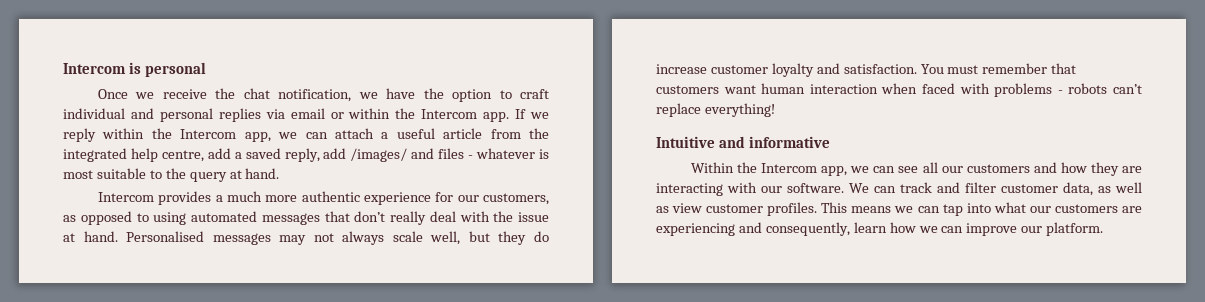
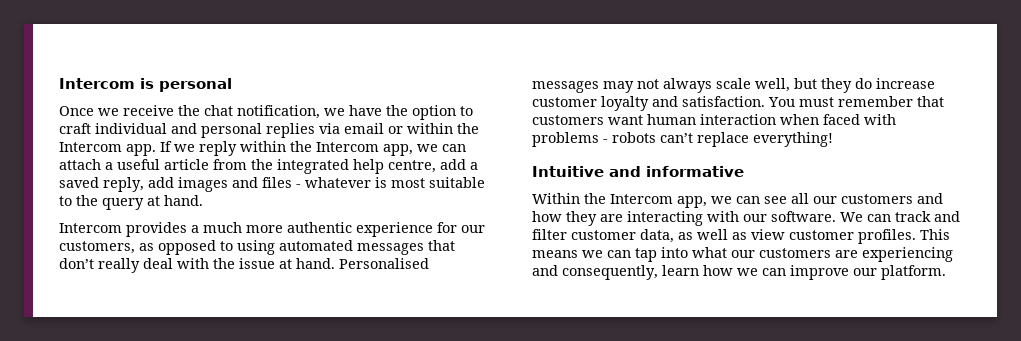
- If we reply within the Intercom app, we can attach a useful article from the integrated help centre, add a saved reply, add /images/ and files - whatever is most suitable to the query at hand.
+ If we reply within the Intercom app, we can attach a useful article from the integrated help centre, add a saved reply, add images and files - whatever is most suitable to the query at hand.

